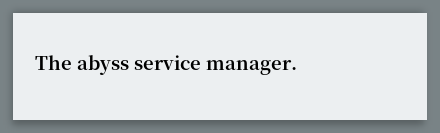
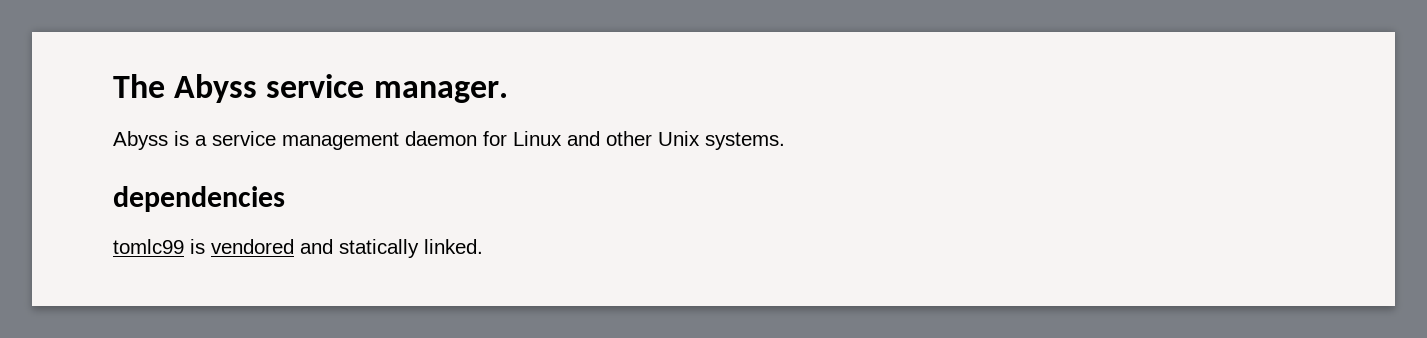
- The abyss service manager.
+ The Abyss service manager.
+ Abyss is a service management daemon for Linux and other Unix systems.
+ dependencies
+ tomlc99 is vendored and statically linked.

